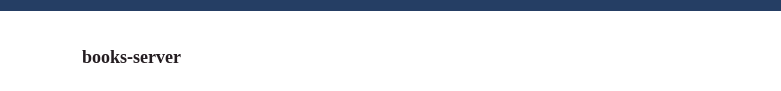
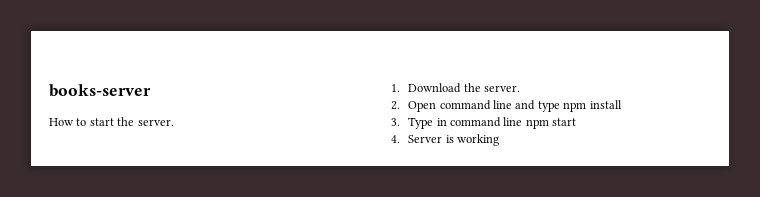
+ How to start the server.
+ 1. Download the server.
+ 2. Open command line and type npm install
+ 3. Type in command line npm start
+ 4. Server is working

